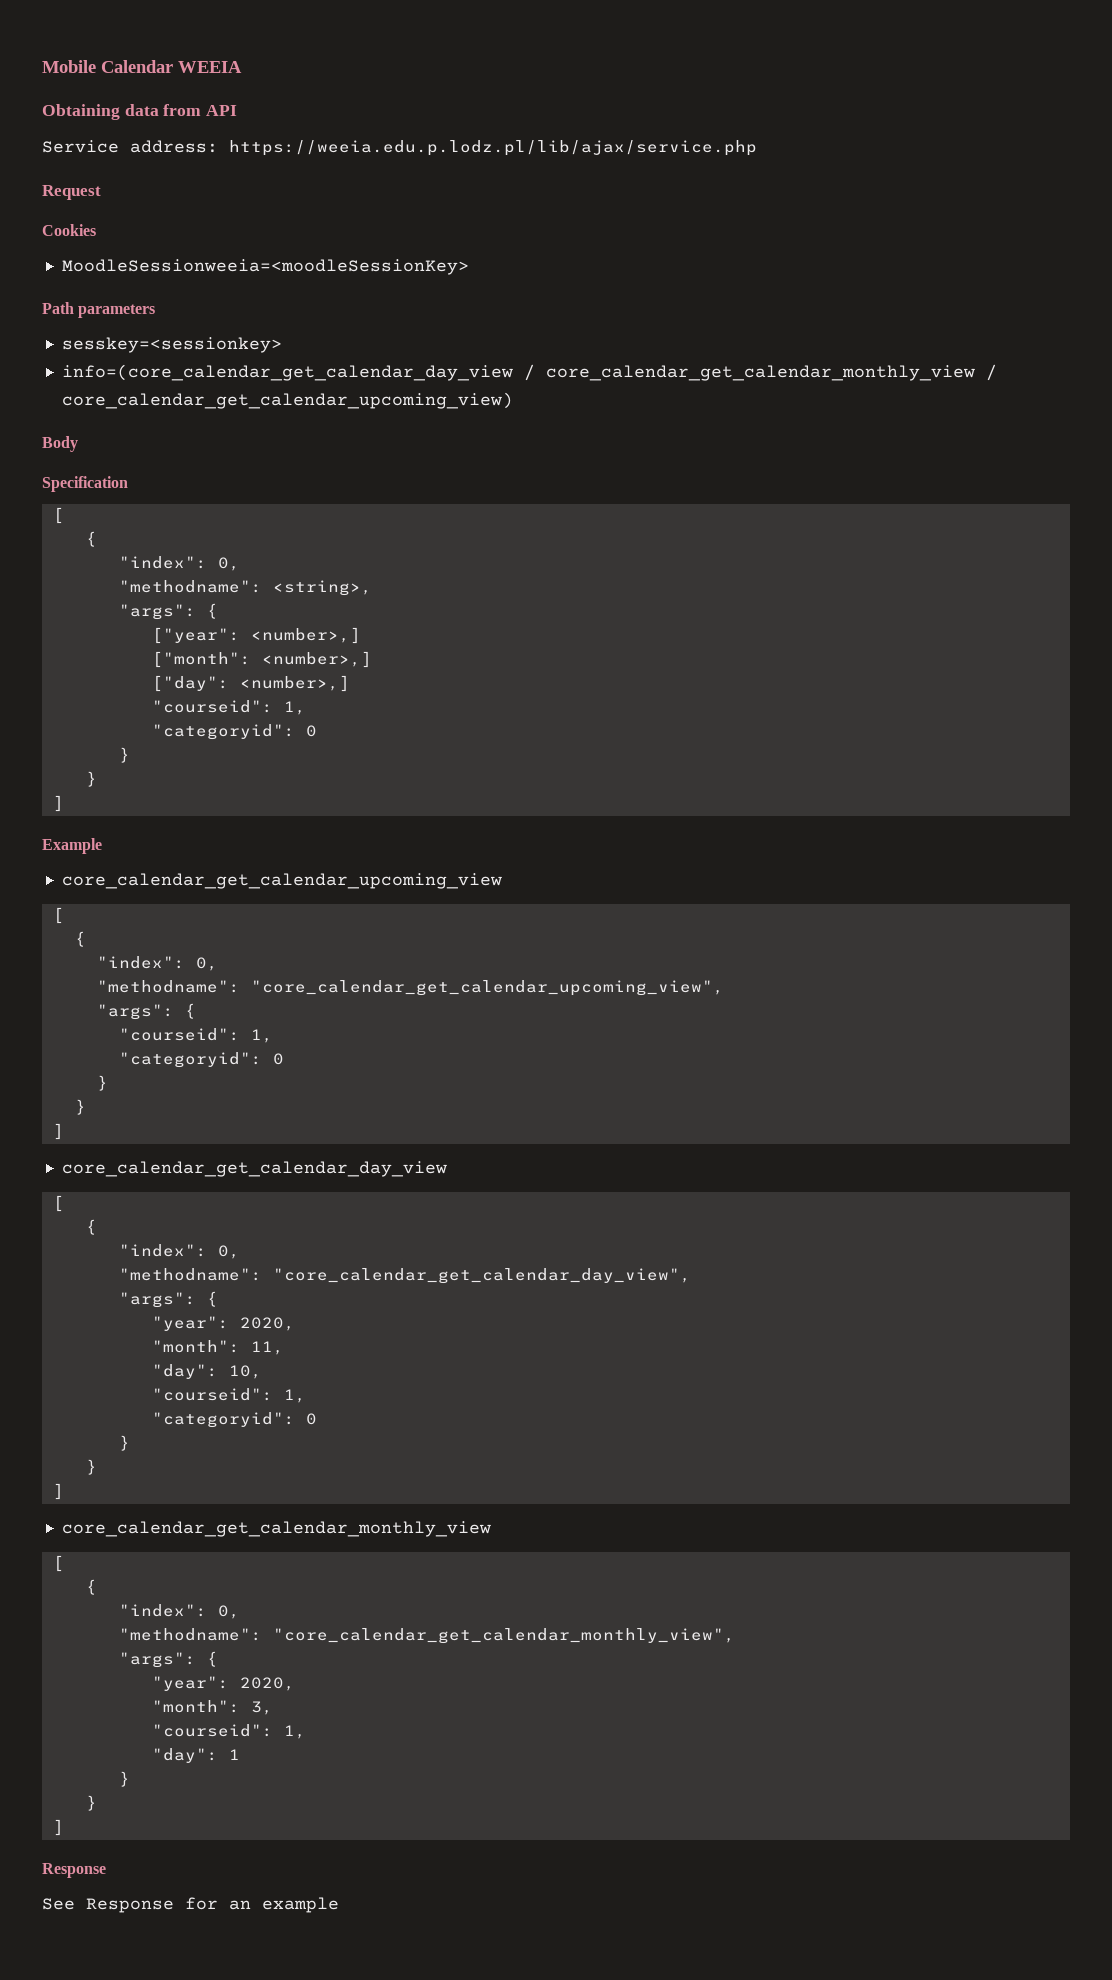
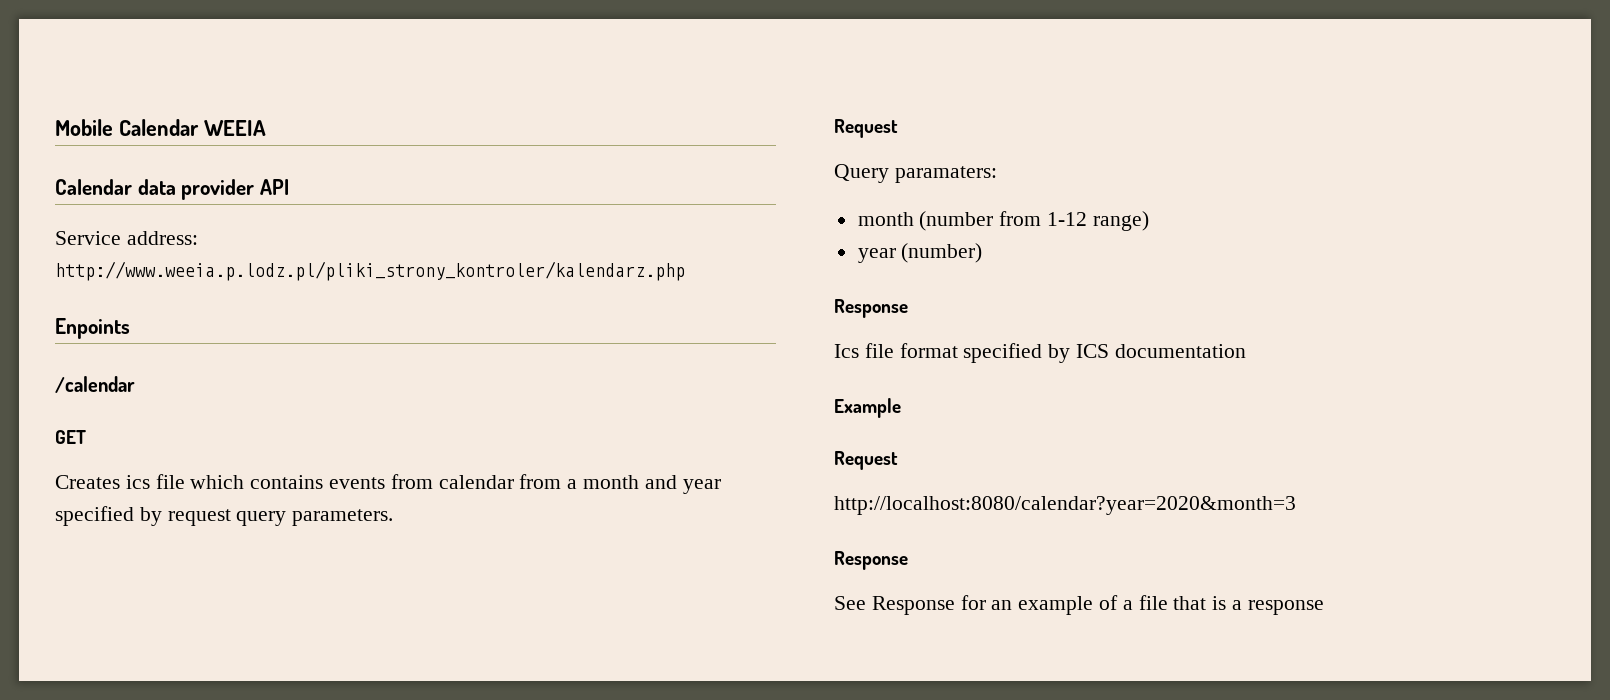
- Obtaining data from API
+ Calendar data provider API
- Service address: https://weeia.edu.p.lodz.pl/lib/ajax/service.php
+ Service address: http://www.weeia.p.lodz.pl/pliki_strony_kontroler/kalendarz.php
+ Enpoints
+ /calendar
+ GET
+ Creates ics file which contains events from calendar from a month and year specified by request query parameters.
  Request
- Cookies
- MoodleSessionweeia=<moodleSessionKey>
- Path parameters
- sesskey=<sessionkey>
- info=(core_calendar_get_calendar_day_view / core_calendar_get_calendar_monthly_view / core_calendar_get_calendar_upcoming_view)
- Body
- Specification
- [
- {
- "index": 0,
- "methodname": <string>,
- "args": {
- ["year": <number>,]
- ["month": <number>,]
- ["day": <number>,]
- "courseid": 1,
- "categoryid": 0
- }
- }
- ]
+ Query paramaters:
+ month (number from 1-12 range)
+ year (number)
+ Response
+ Ics file format specified by ICS documentation
  Example
- core_calendar_get_calendar_upcoming_view
- [
- {
- "index": 0,
- "methodname": "core_calendar_get_calendar_upcoming_view",
- "args": {
- "courseid": 1,
- "categoryid": 0
- }
- }
- ]
- core_calendar_get_calendar_day_view
- [
- {
- "index": 0,
- "methodname": "core_calendar_get_calendar_day_view",
- "args": {
- "year": 2020,
- "month": 11,
- "day": 10,
- "courseid": 1,
- "categoryid": 0
- }
- }
- ]
- core_calendar_get_calendar_monthly_view
- [
- {
- "index": 0,
- "methodname": "core_calendar_get_calendar_monthly_view",
- "args": {
- "year": 2020,
- "month": 3,
- "courseid": 1,
- "day": 1
- }
- }
- ]
+ Request
+ http://localhost:8080/calendar?year=2020&month=3
- See Response for an example
+ See Response for an example of a file that is a response

